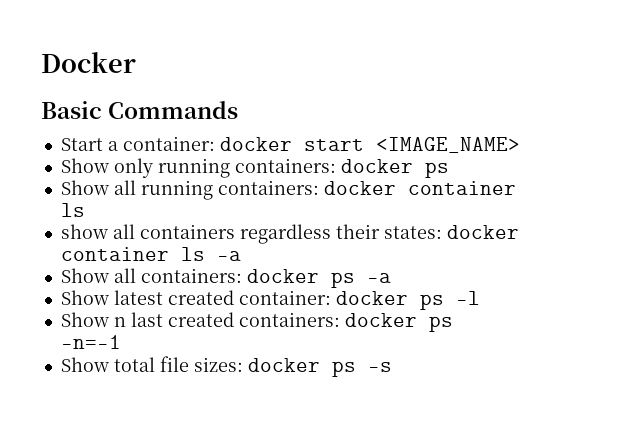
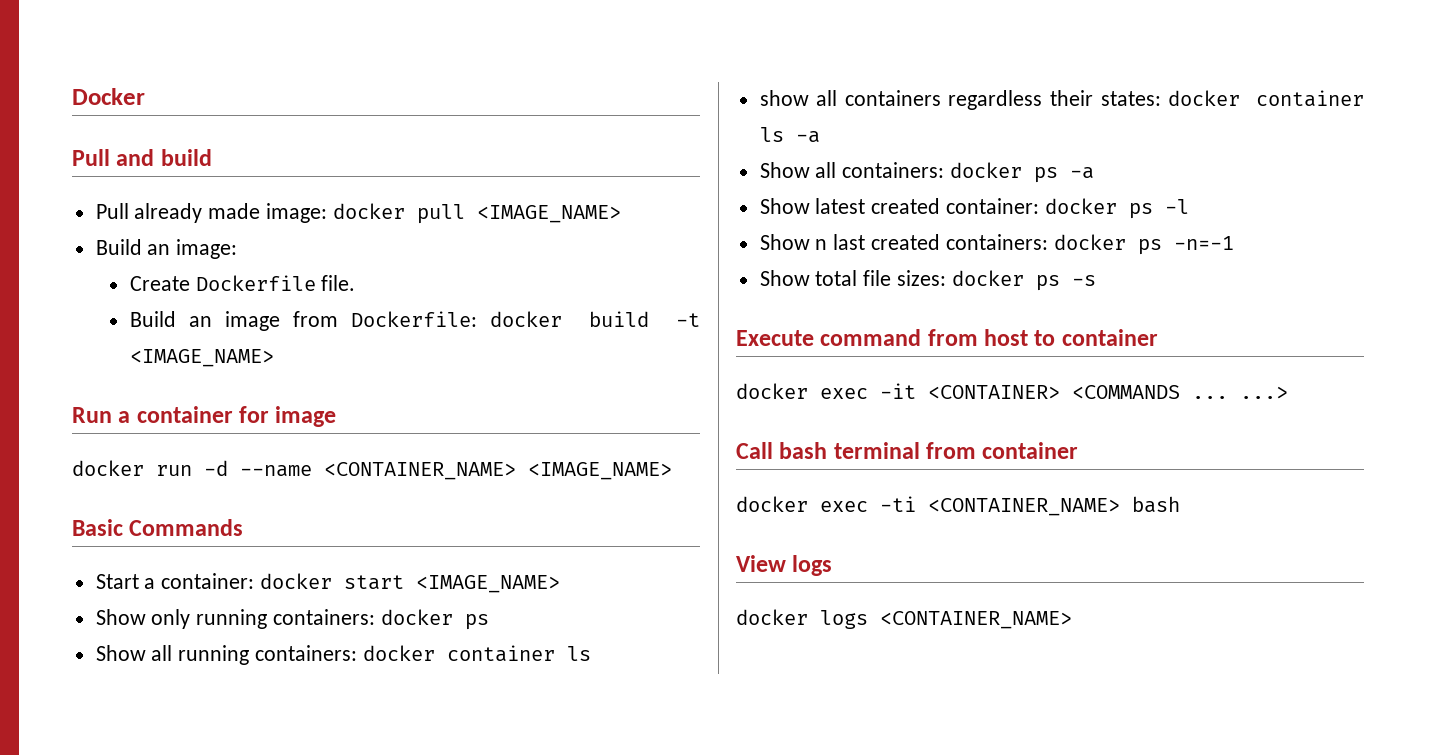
+ Pull and build
+ Pull already made image: docker pull <IMAGE_NAME>
+ Build an image:
+ Create Dockerfile file.
+ Build an image from Dockerfile: docker build -t <IMAGE_NAME>
+ Run a container for image
+ docker run -d --name <CONTAINER_NAME> <IMAGE_NAME>
+ Execute command from host to container
+ docker exec -it <CONTAINER> <COMMANDS ... ...>
+ Call bash terminal from container
+ docker exec -ti <CONTAINER_NAME> bash
+ View logs
+ docker logs <CONTAINER_NAME>

